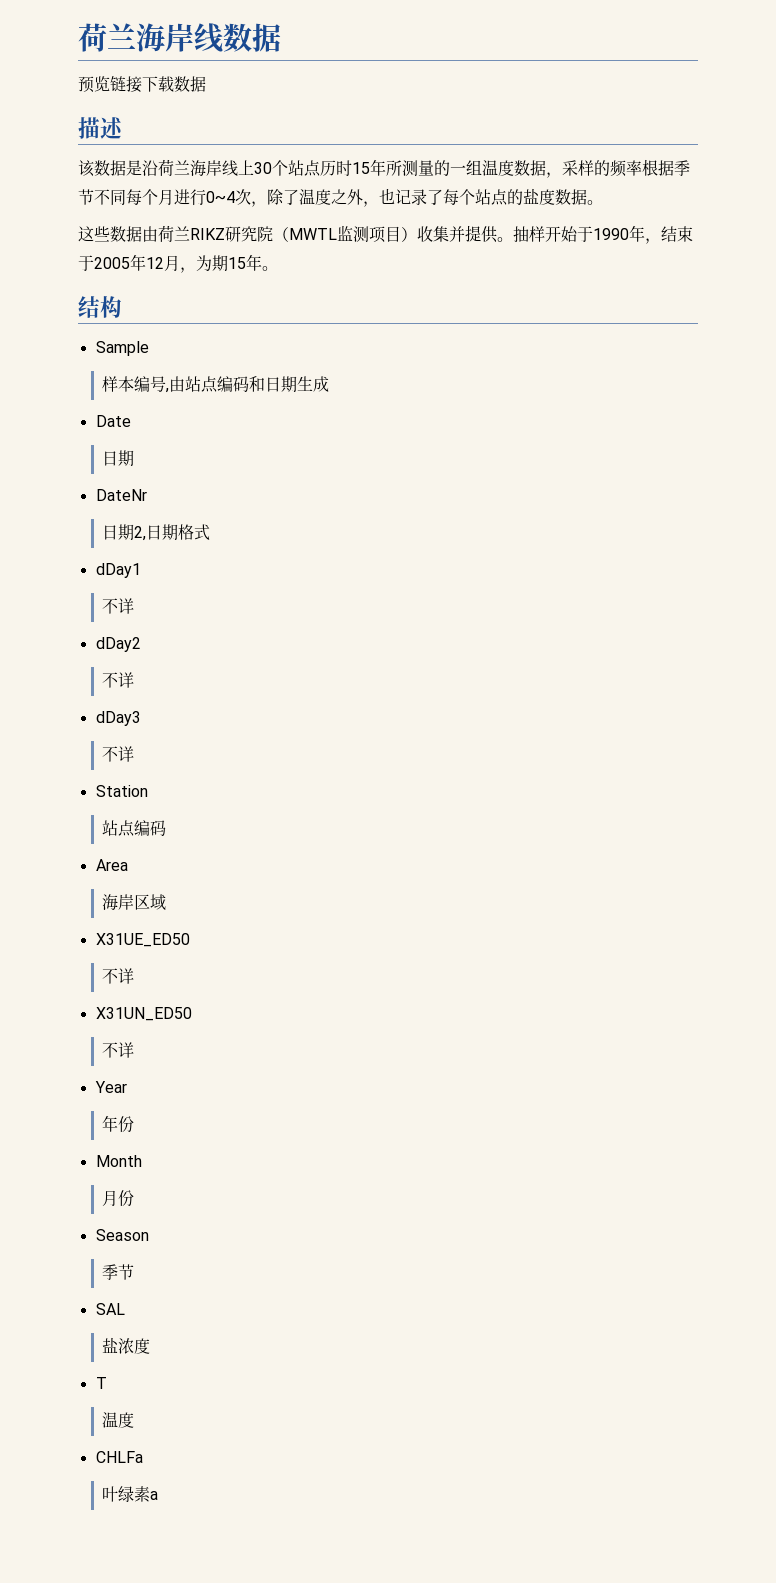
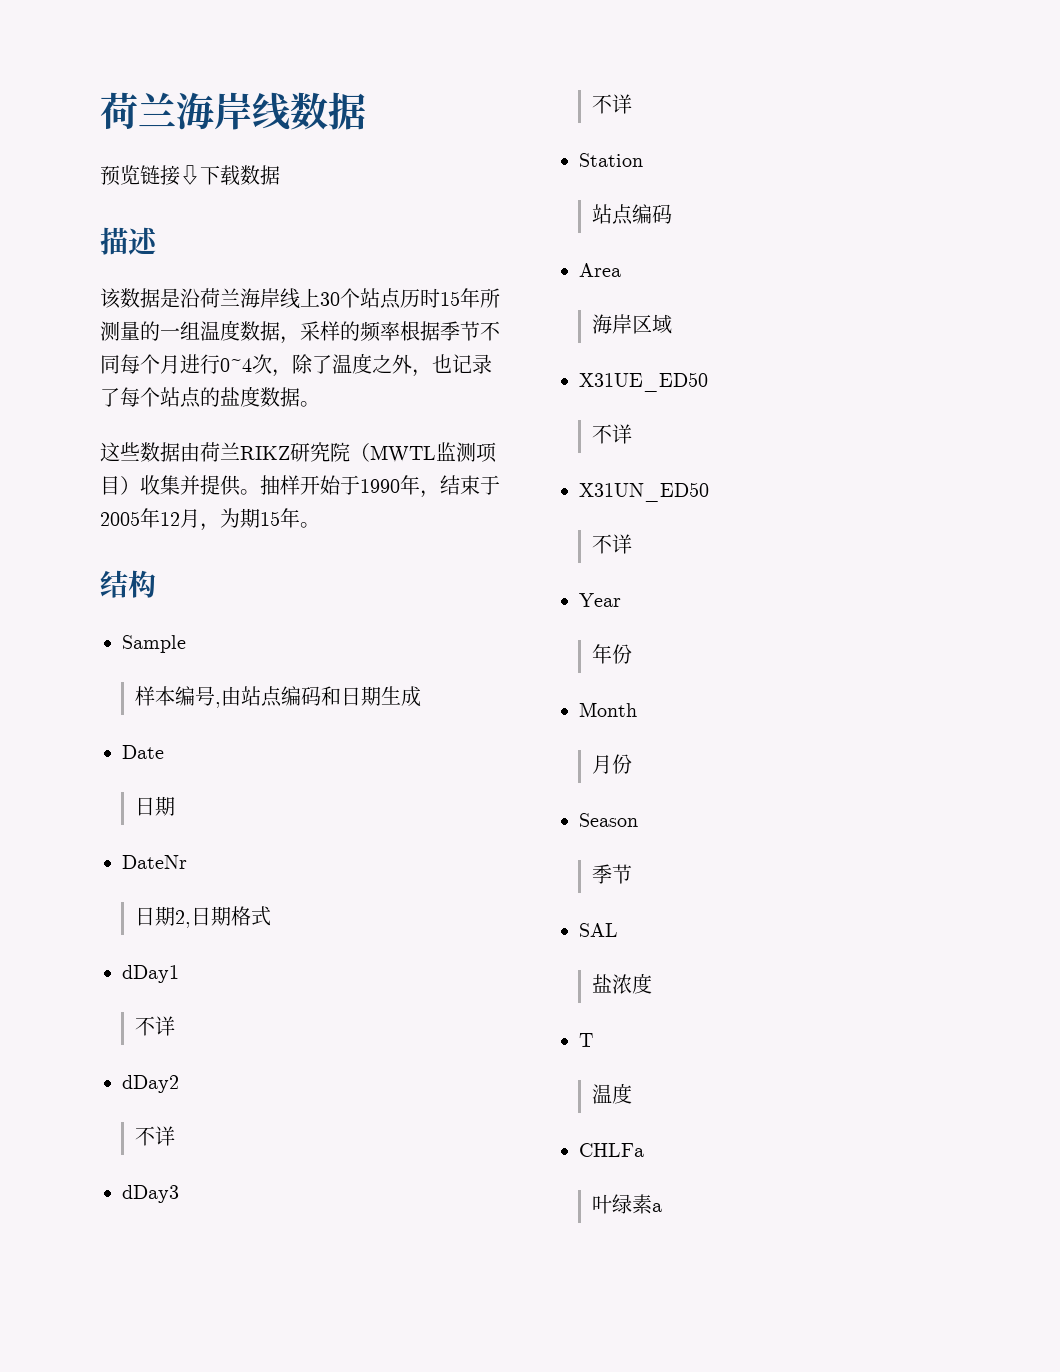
- 预览链接下载数据
+ 预览链接⇩下载数据

